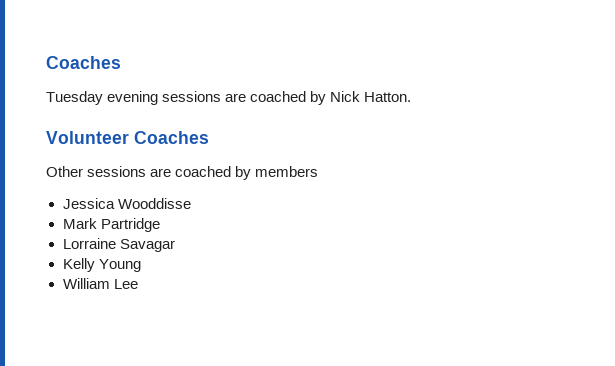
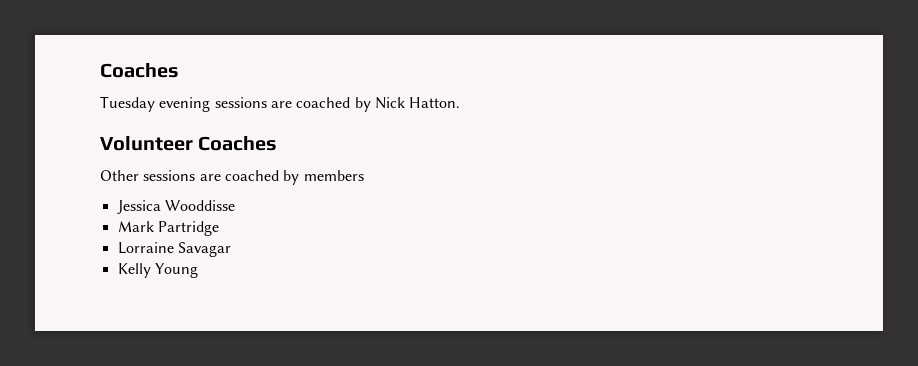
- William Lee

